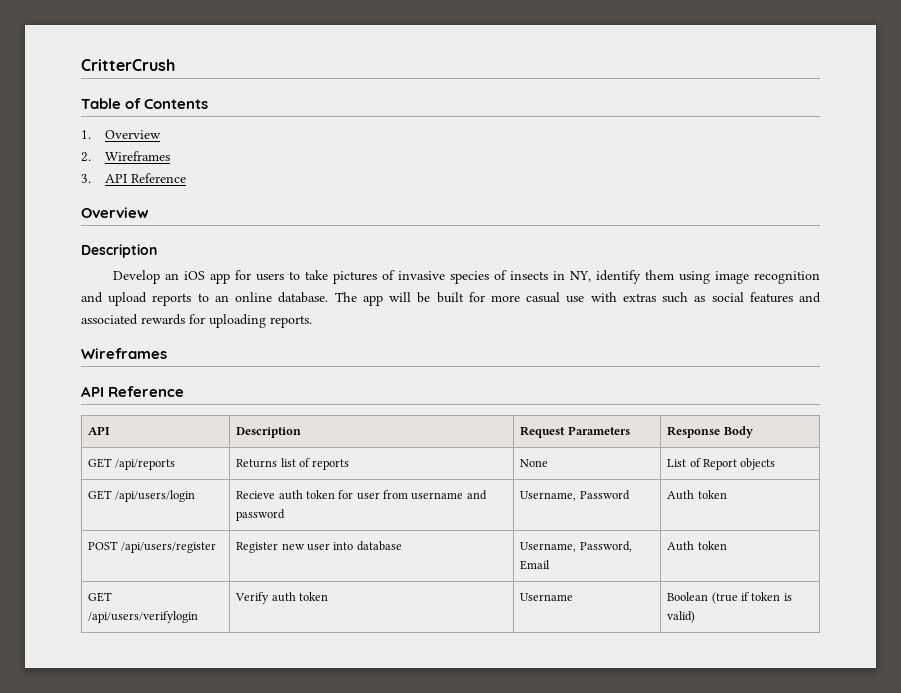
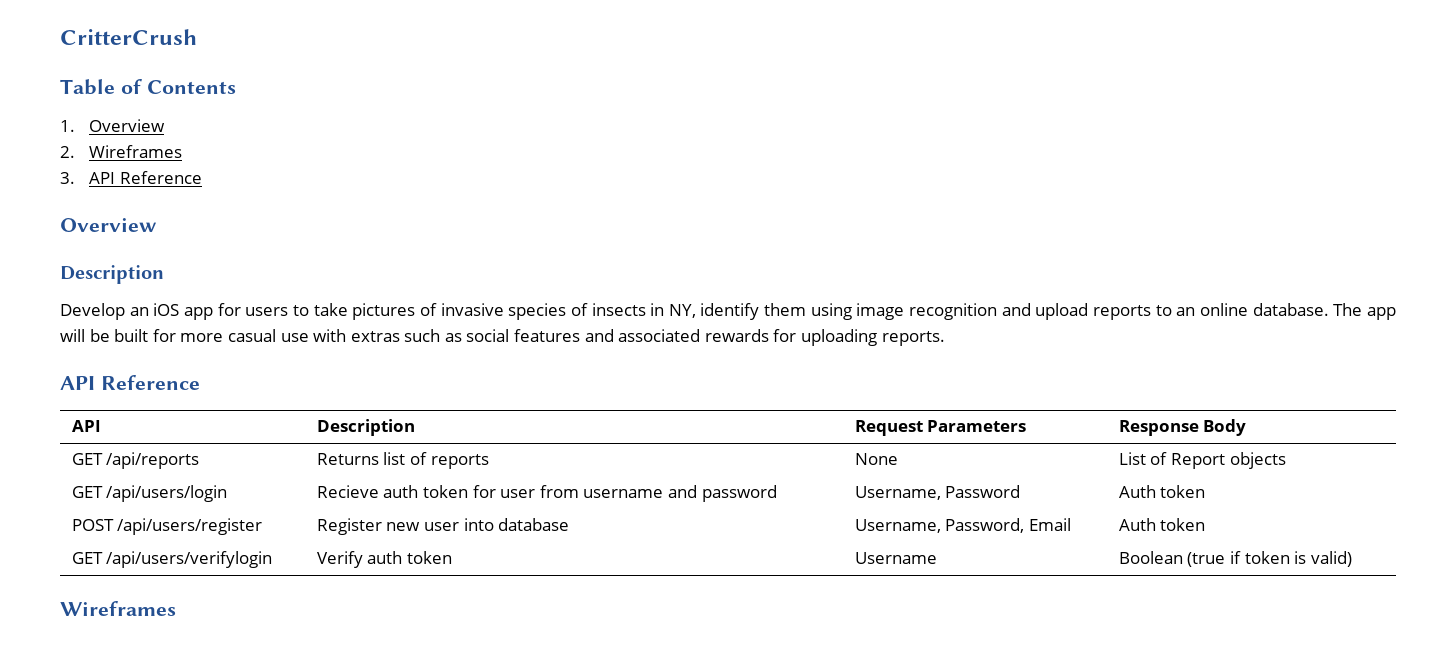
  The app will be built for more casual use with extras such as social features and associated rewards for uploading reports.
- Wireframes
  GET /api/users/verifylogin | Verify auth token | Username | Boolean (true if token is valid)
+ Wireframes

